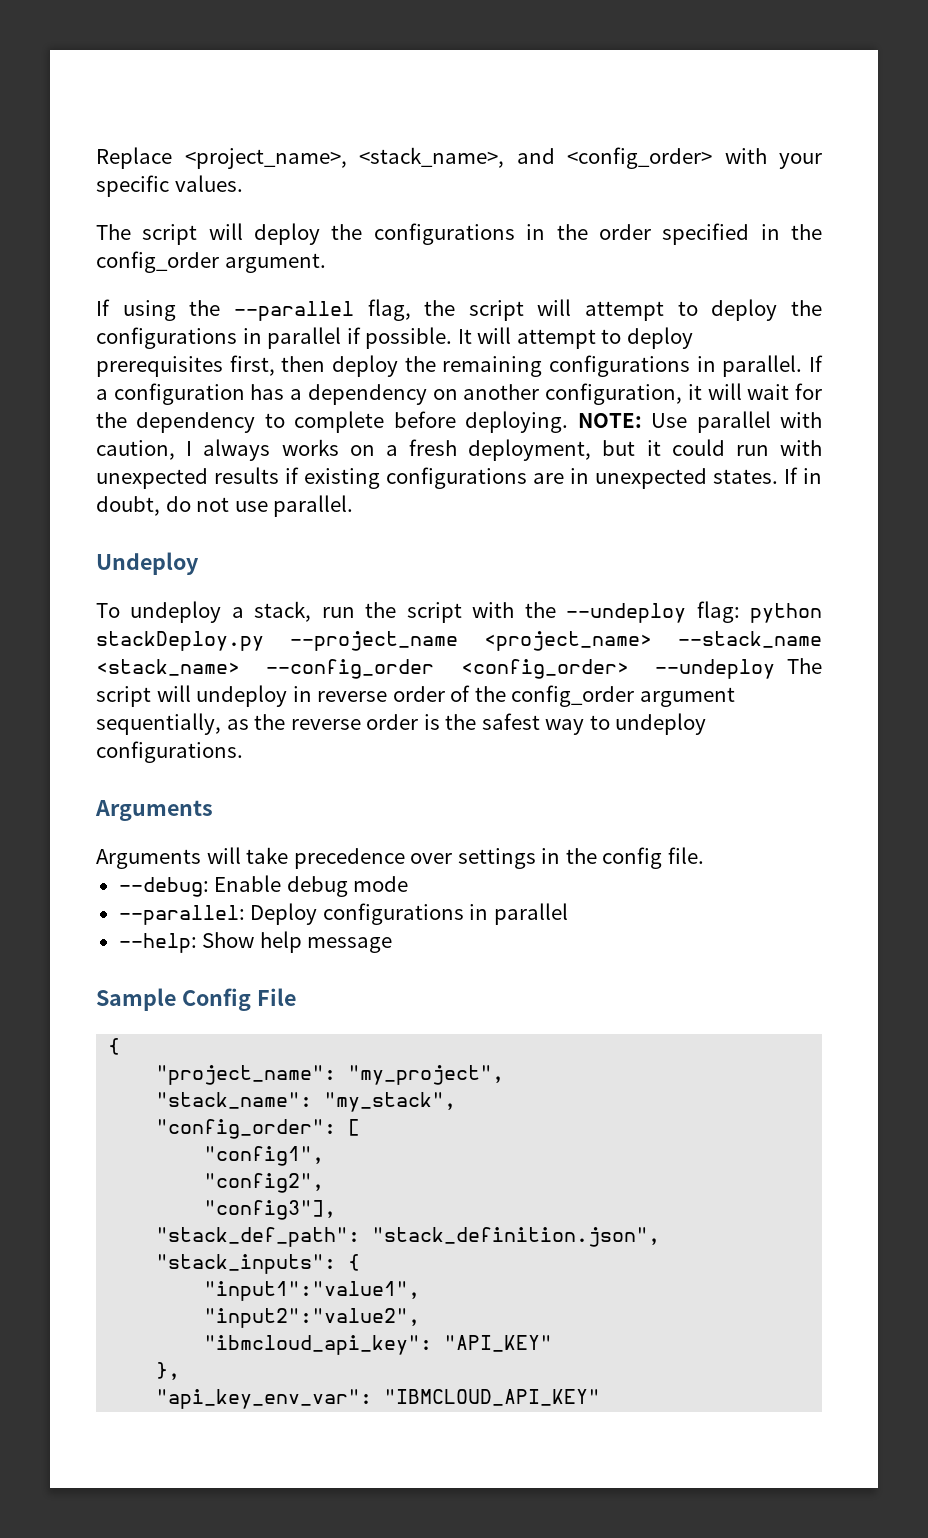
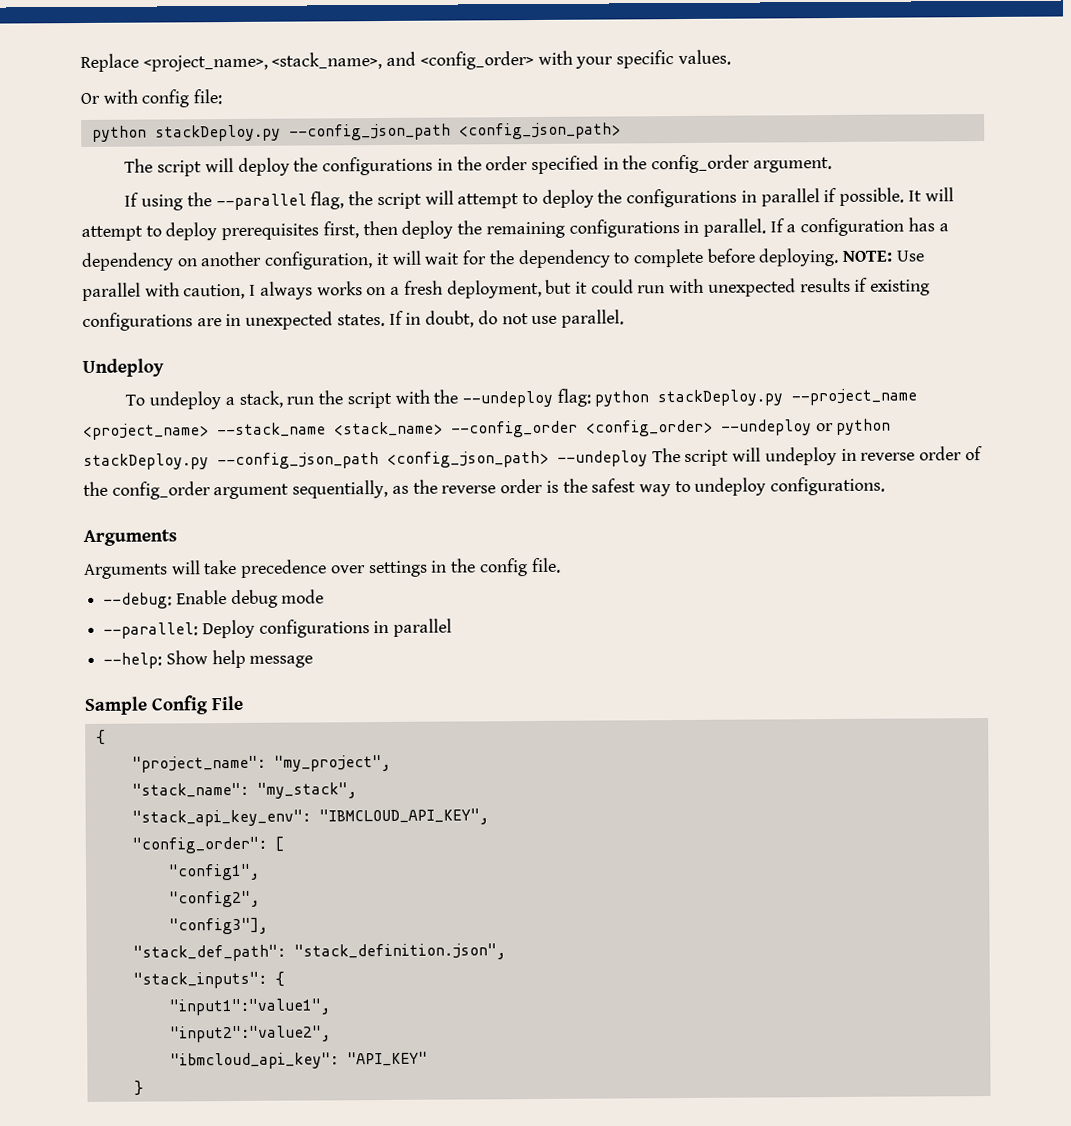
+ Or with config file:
+ python stackDeploy.py --config_json_path <config_json_path>
- To undeploy a stack, run the script with the --undeploy flag: python stackDeploy.py --project_name <project_name> --stack_name <stack_name> --config_order <config_order> --undeploy The script will undeploy in reverse order of the config_order argument sequentially, as the reverse order is the safest way to undeploy configurations.
+ To undeploy a stack, run the script with the --undeploy flag: python stackDeploy.py --project_name <project_name> --stack_name <stack_name> --config_order <config_order> --undeploy or python stackDeploy.py --config_json_path <config_json_path> --undeploy The script will undeploy in reverse order of the config_order argument sequentially, as the reverse order is the safest way to undeploy configurations.
+ "stack_api_key_env": "IBMCLOUD_API_KEY",
- },
- "api_key_env_var": "IBMCLOUD_API_KEY"
+ }

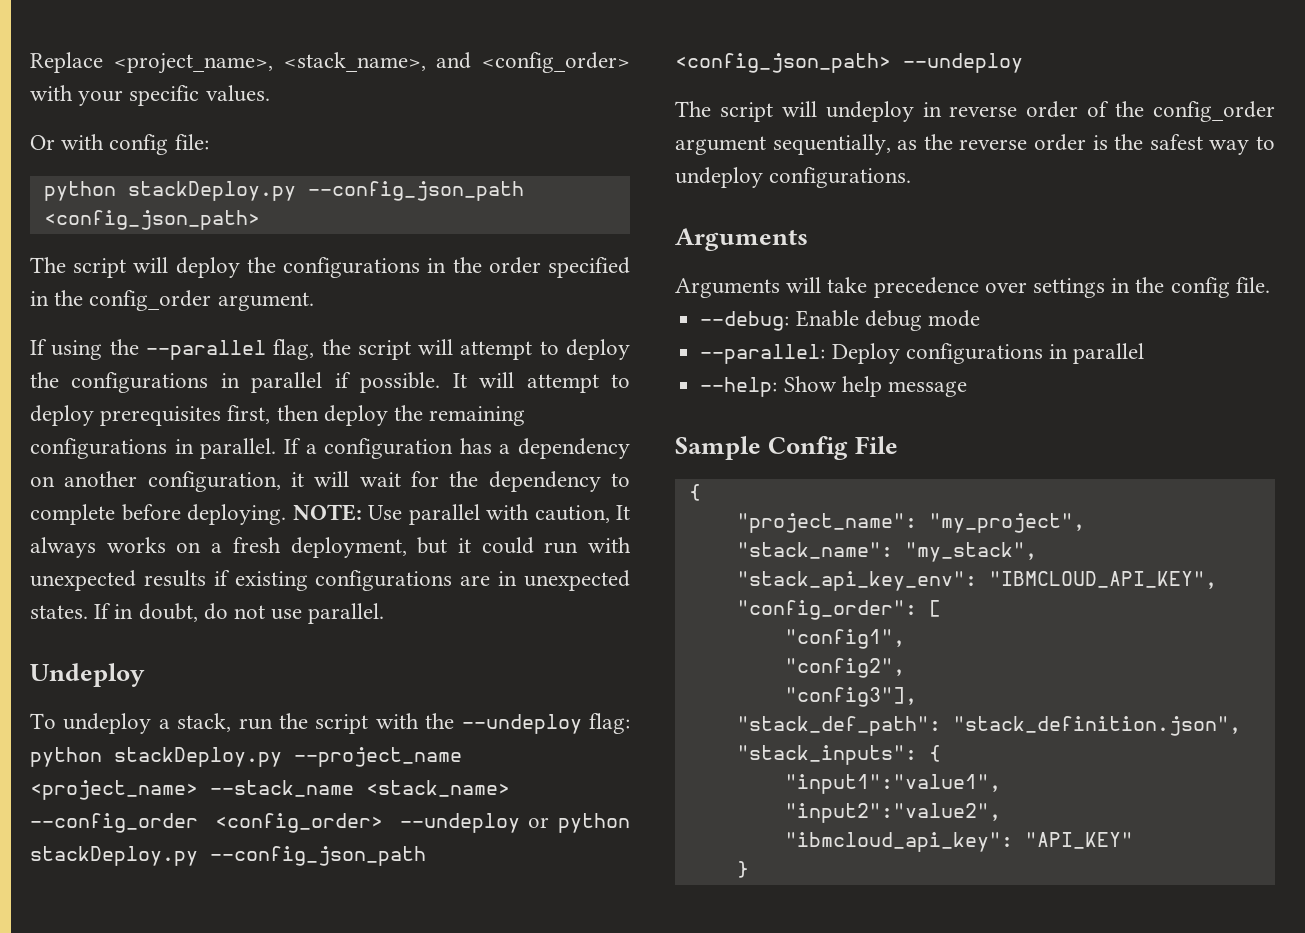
- NOTE: Use parallel with caution, I always works on a fresh deployment, but it could run with unexpected results if existing configurations are in unexpected states.
+ NOTE: Use parallel with caution, It always works on a fresh deployment, but it could run with unexpected results if existing configurations are in unexpected states.
- To undeploy a stack, run the script with the --undeploy flag: python stackDeploy.py --project_name <project_name> --stack_name <stack_name> --config_order <config_order> --undeploy or python stackDeploy.py --config_json_path <config_json_path> --undeploy The script will undeploy in reverse order of the config_order argument sequentially, as the reverse order is the safest way to undeploy configurations.
+ To undeploy a stack, run the script with the --undeploy flag: python stackDeploy.py --project_name <project_name> --stack_name <stack_name> --config_order <config_order> --undeploy or python stackDeploy.py --config_json_path <config_json_path> --undeploy
+ The script will undeploy in reverse order of the config_order argument sequentially, as the reverse order is the safest way to undeploy configurations.

